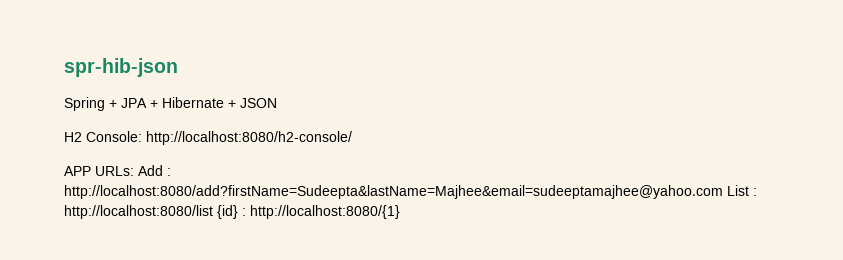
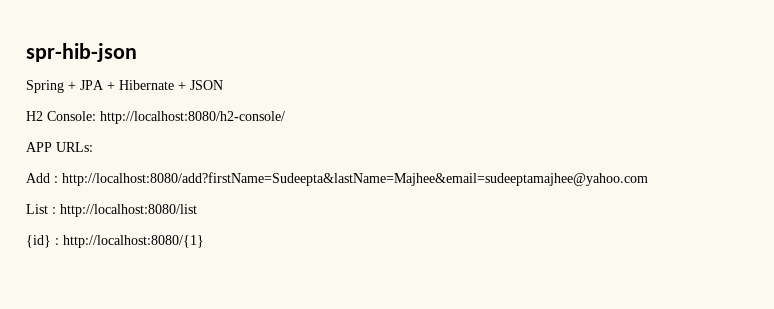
- APP URLs: Add : http://localhost:8080/add?firstName=Sudeepta&lastName=Majhee&email=sudeeptamajhee@yahoo.com List : http://localhost:8080/list {id} : http://localhost:8080/{1}
+ APP URLs:
+ Add : http://localhost:8080/add?firstName=Sudeepta&lastName=Majhee&email=sudeeptamajhee@yahoo.com
+ List : http://localhost:8080/list
+ {id} : http://localhost:8080/{1}

